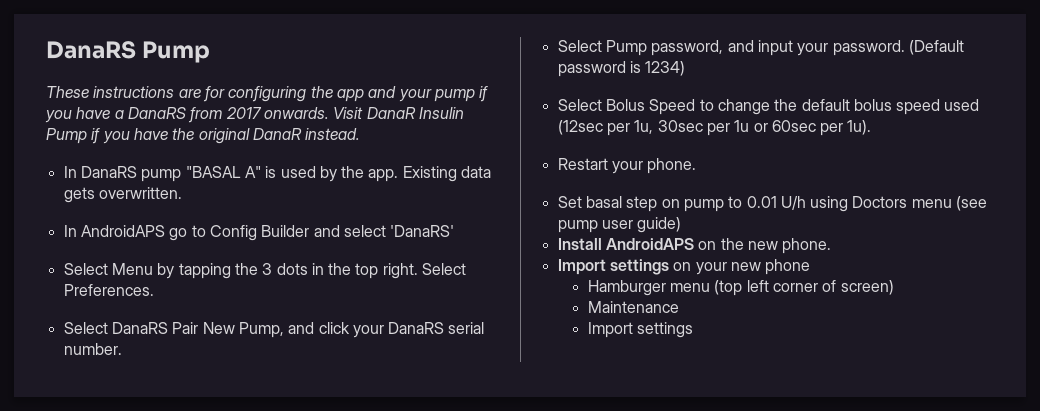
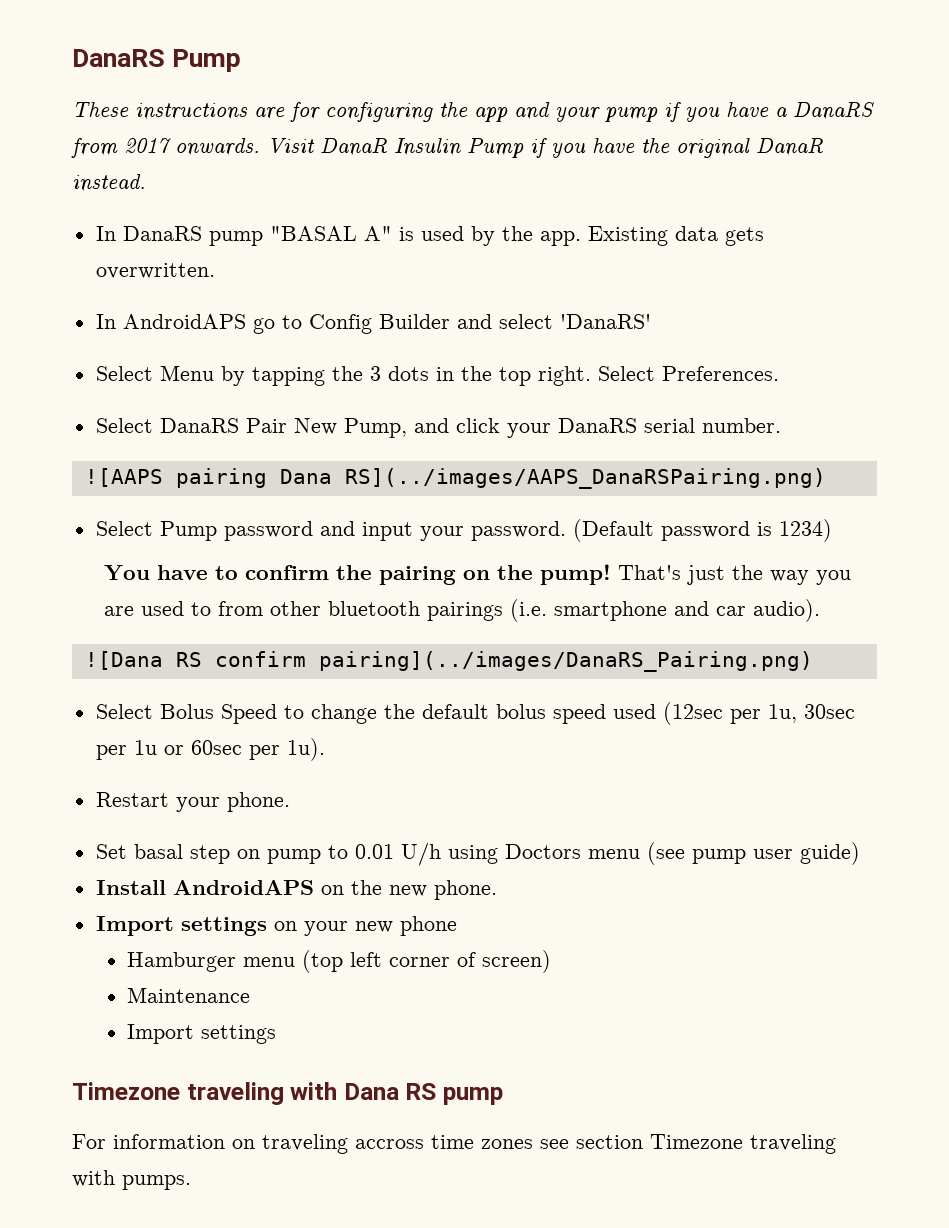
+ ![AAPS pairing Dana RS](../images/AAPS_DanaRSPairing.png)
- Select Pump password, and input your password.
+ Select Pump password and input your password.
+ You have to confirm the pairing on the pump! That's just the way you are used to from other bluetooth pairings (i.e. smartphone and car audio).
+ ![Dana RS confirm pairing](../images/DanaRS_Pairing.png)
+ Timezone traveling with Dana RS pump
+ For information on traveling accross time zones see section Timezone traveling with pumps.

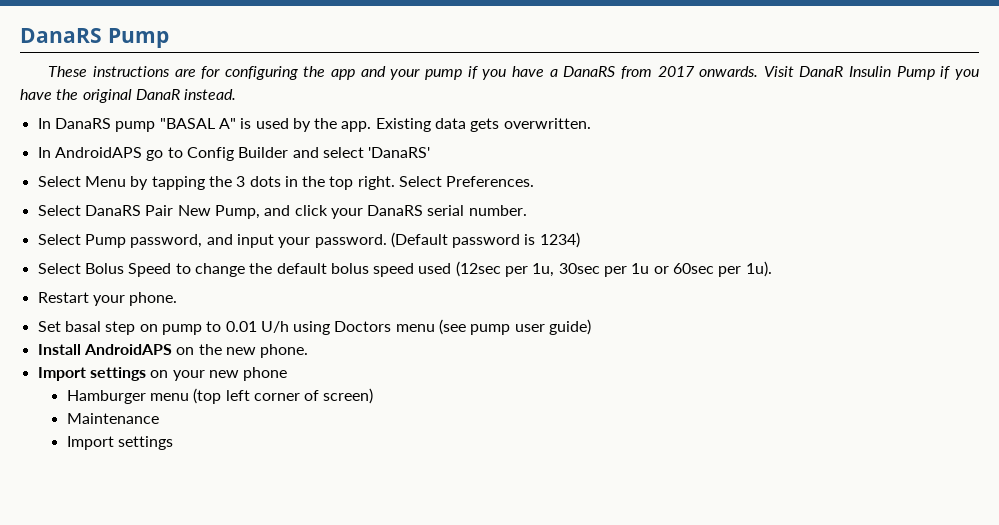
- ![AAPS pairing Dana RS](../images/AAPS_DanaRSPairing.png)
- Select Pump password and input your password.
+ Select Pump password, and input your password.
- You have to confirm the pairing on the pump! That's just the way you are used to from other bluetooth pairings (i.e. smartphone and car audio).
- ![Dana RS confirm pairing](../images/DanaRS_Pairing.png)
- Timezone traveling with Dana RS pump
- For information on traveling accross time zones see section Timezone traveling with pumps.

